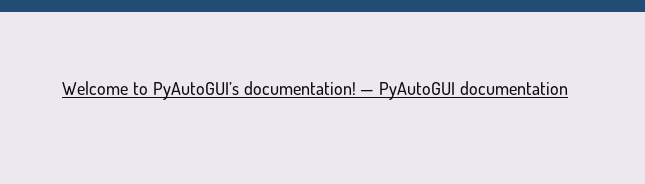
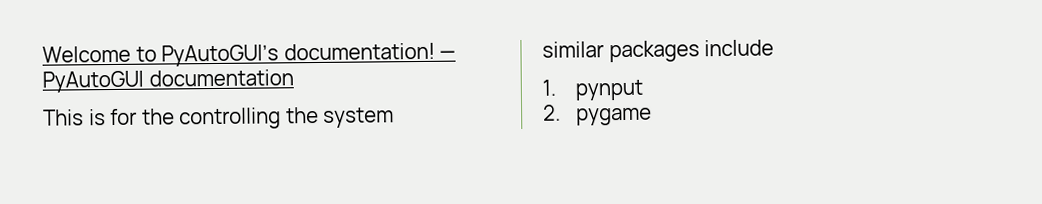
+ This is for the controlling the system
+ similar packages include
+ 1. pynput
+ 2. pygame

